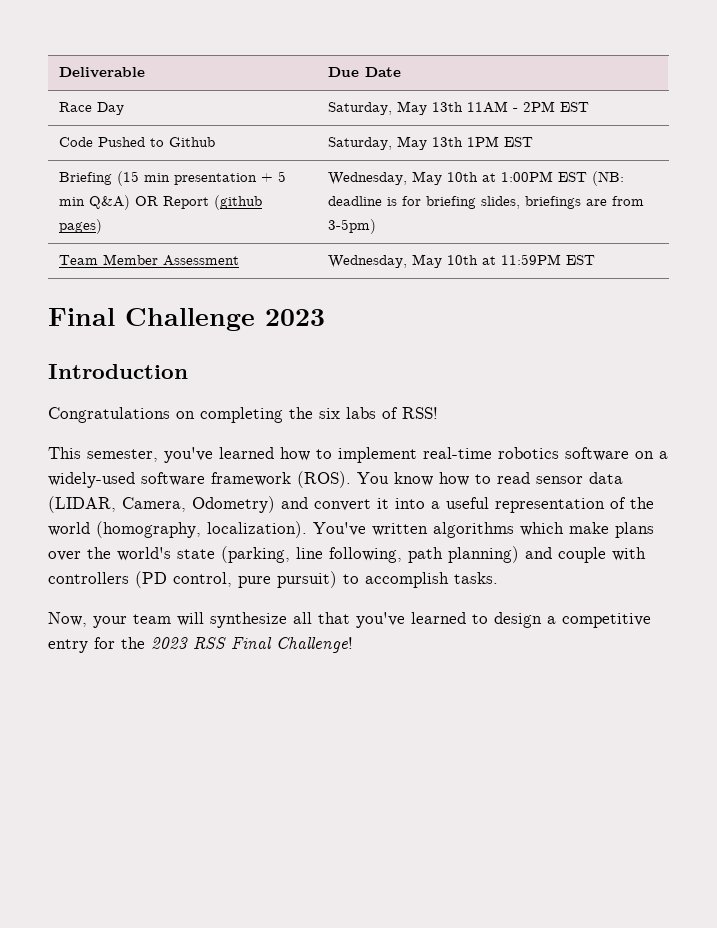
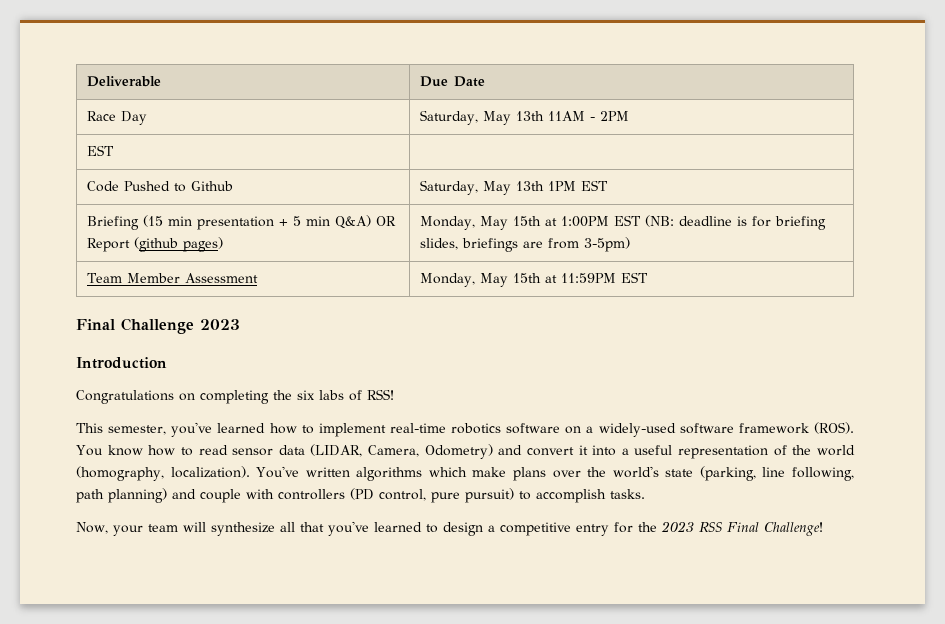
- Race Day | Saturday, May 13th 11AM - 2PM EST
+ Race Day | Saturday, May 13th 11AM - 2PM
+ EST |
- Briefing (15 min presentation + 5 min Q&A) OR Report (github pages) | Wednesday, May 10th at 1:00PM EST (NB: deadline is for briefing slides, briefings are from 3-5pm)
+ Briefing (15 min presentation + 5 min Q&A) OR Report (github pages) | Monday, May 15th at 1:00PM EST (NB: deadline is for briefing slides, briefings are from 3-5pm)
- Team Member Assessment | Wednesday, May 10th at 11:59PM EST
+ Team Member Assessment | Monday, May 15th at 11:59PM EST

